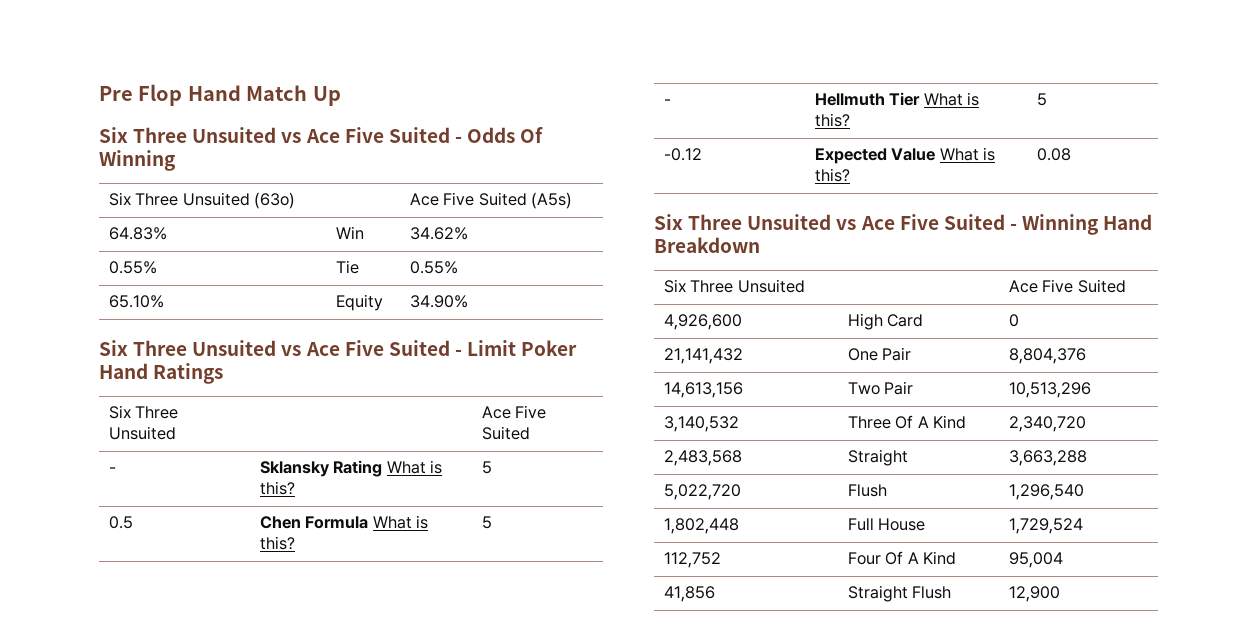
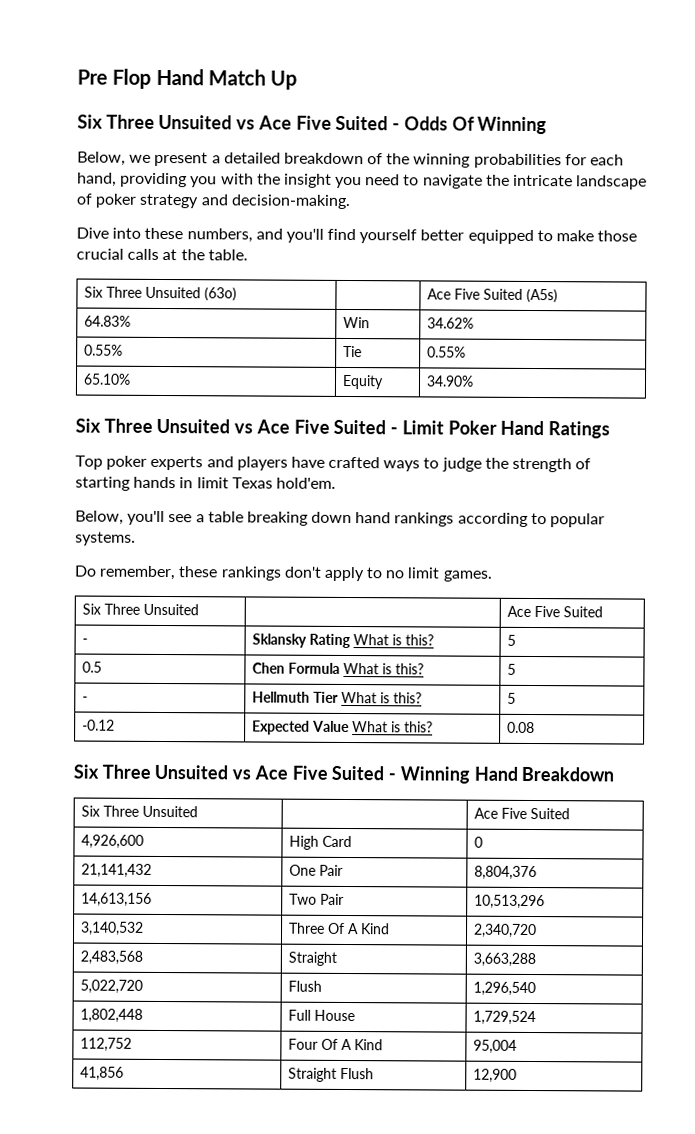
+ Below, we present a detailed breakdown of the winning probabilities for each hand, providing you with the insight you need to navigate the intricate landscape of poker strategy and decision-making.
+ Dive into these numbers, and you'll find yourself better equipped to make those crucial calls at the table.
+ Top poker experts and players have crafted ways to judge the strength of starting hands in limit Texas hold'em.
+ Below, you'll see a table breaking down hand rankings according to popular systems.
+ Do remember, these rankings don't apply to no limit games.

